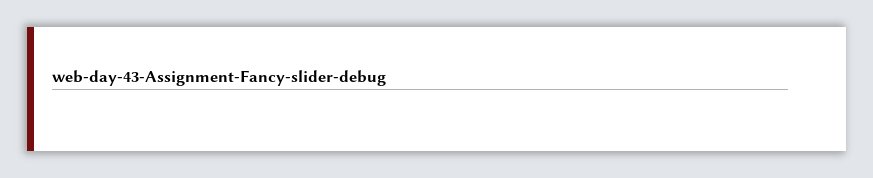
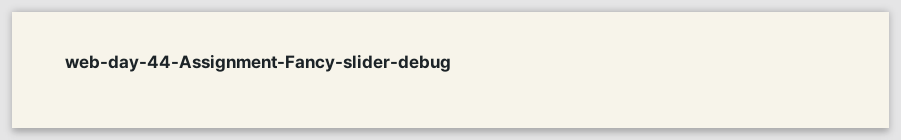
- web-day-43-Assignment-Fancy-slider-debug
+ web-day-44-Assignment-Fancy-slider-debug

